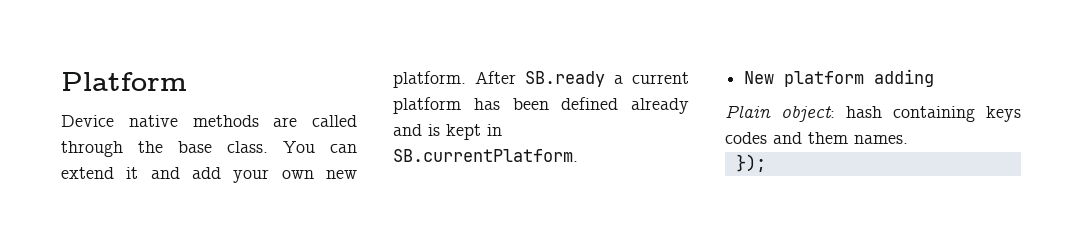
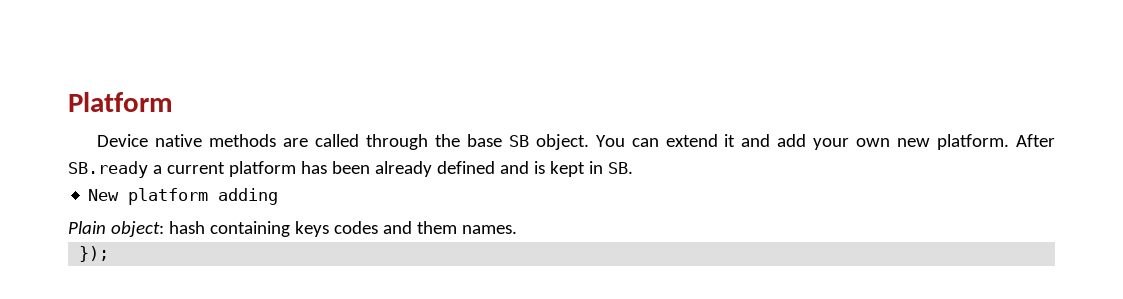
- Device native methods are called through the base class.
+ Device native methods are called through the base SB object.
- After SB.ready a current platform has been defined already and is kept in SB.currentPlatform.
+ After SB.ready a current platform has been already defined and is kept in SB.

